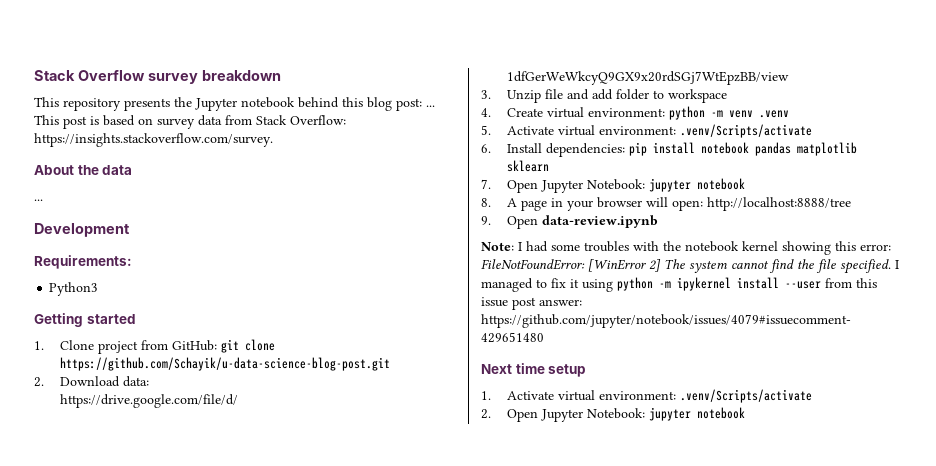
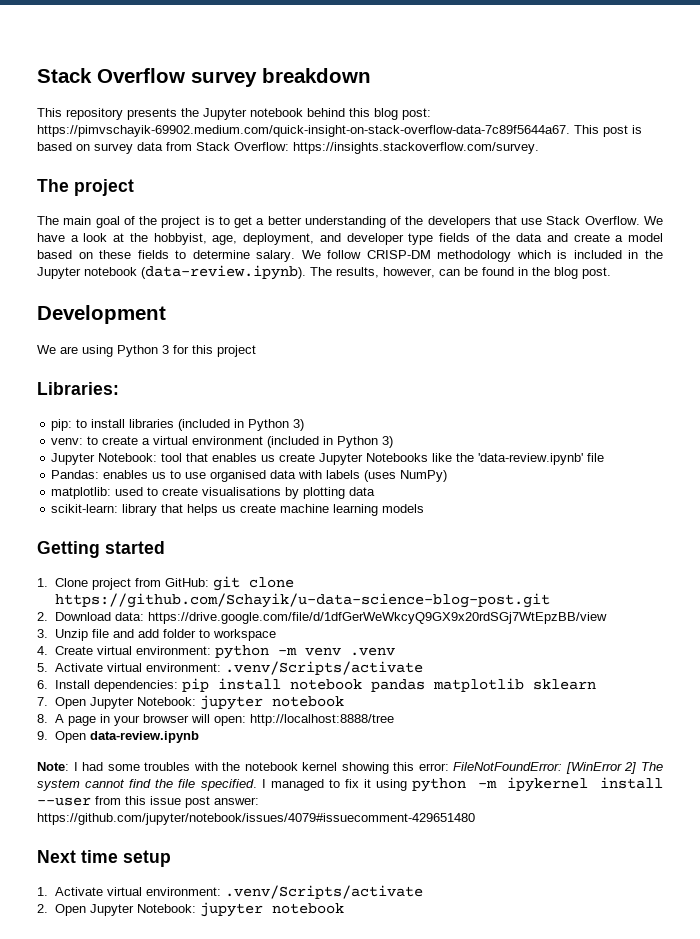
- This repository presents the Jupyter notebook behind this blog post: ... This post is based on survey data from Stack Overflow: https://insights.stackoverflow.com/survey.
+ This repository presents the Jupyter notebook behind this blog post: https://pimvschayik-69902.medium.com/quick-insight-on-stack-overflow-data-7c89f5644a67. This post is based on survey data from Stack Overflow: https://insights.stackoverflow.com/survey.
- About the data
- ...
+ The project
+ The main goal of the project is to get a better understanding of the developers that use Stack Overflow. We have a look at the hobbyist, age, deployment, and developer type fields of the data and create a model based on these fields to determine salary. We follow CRISP-DM methodology which is included in the Jupyter notebook (data-review.ipynb). The results, however, can be found in the blog post.
  Development
- Requirements:
- Python3
+ We are using Python 3 for this project
+ Libraries:
+ pip: to install libraries (included in Python 3)
+ venv: to create a virtual environment (included in Python 3)
+ Jupyter Notebook: tool that enables us create Jupyter Notebooks like the 'data-review.ipynb' file
+ Pandas: enables us to use organised data with labels (uses NumPy)
+ matplotlib: used to create visualisations by plotting data
+ scikit-learn: library that helps us create machine learning models

